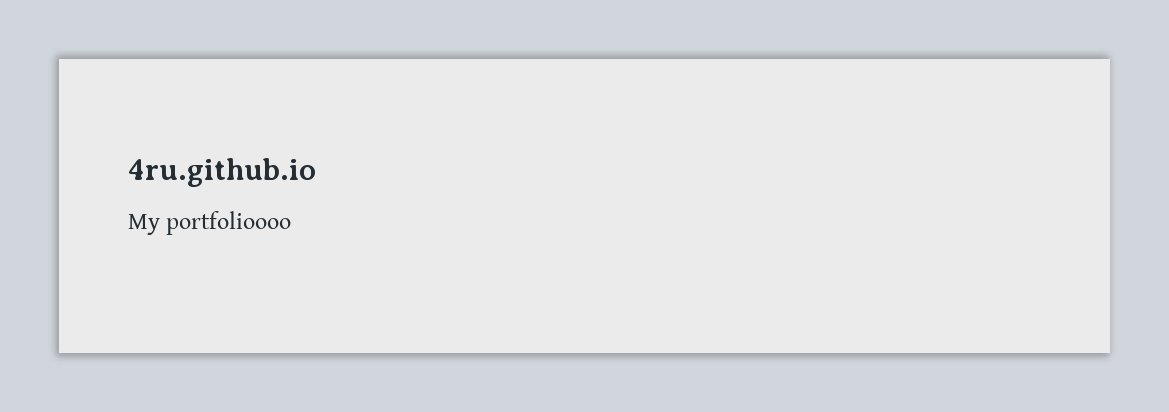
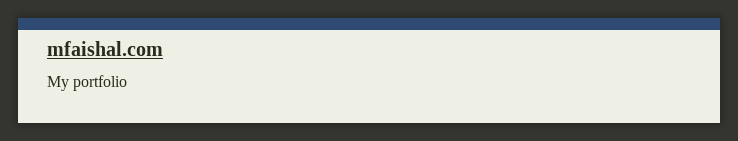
- 4ru.github.io
+ mfaishal.com
- My portfolioooo
+ My portfolio

